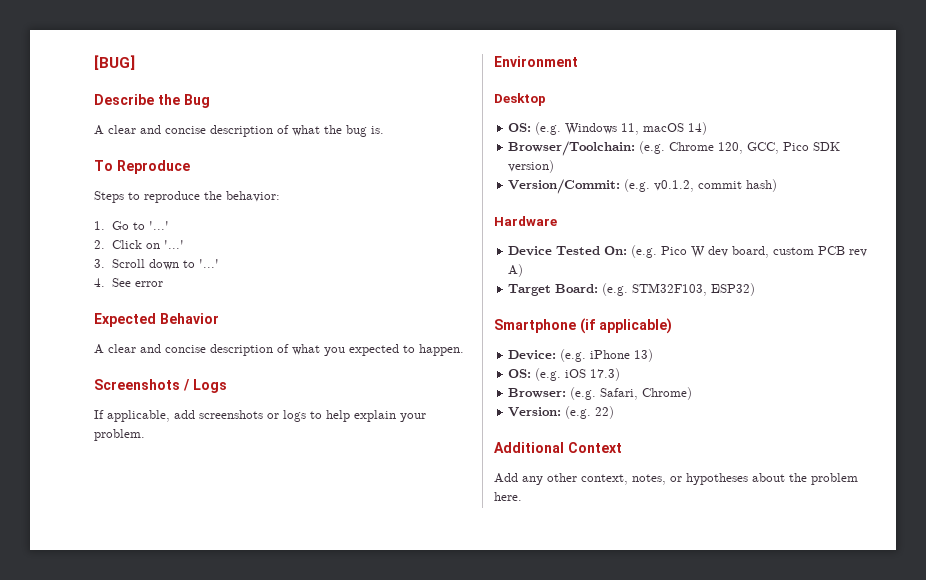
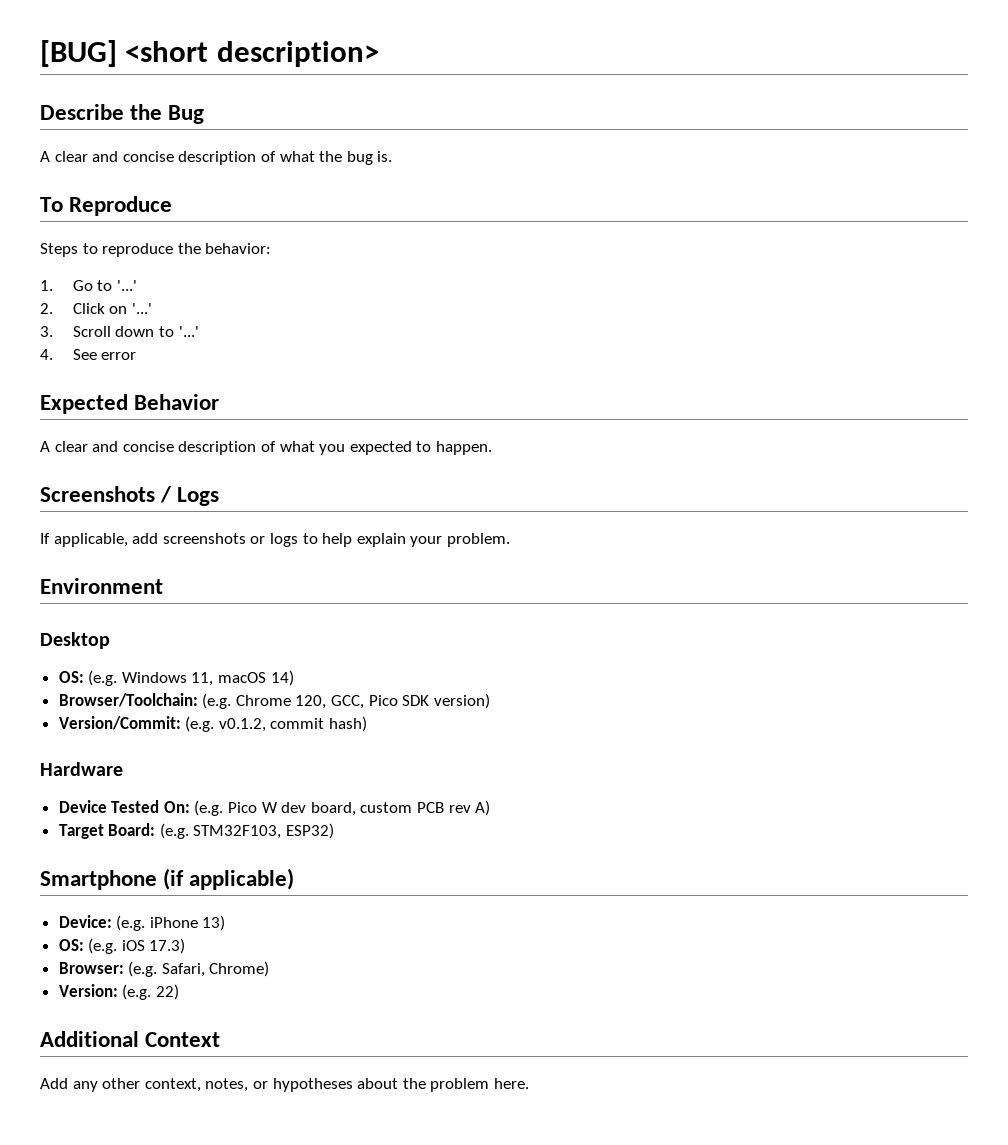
- [BUG]
+ [BUG] <short description>

